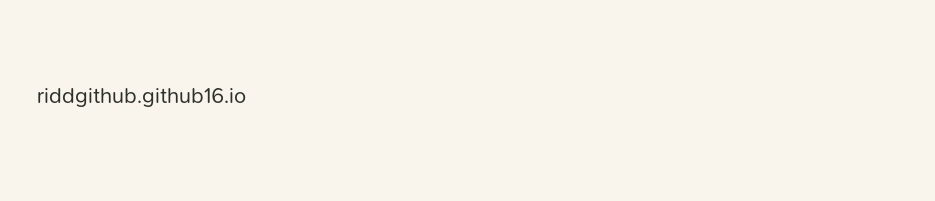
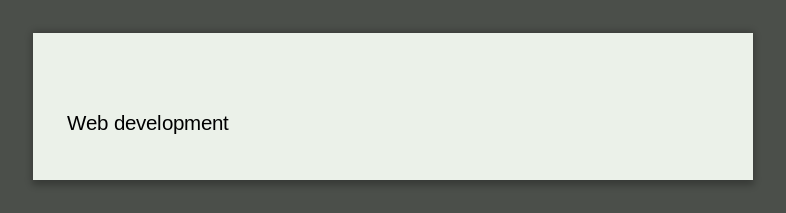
- riddgithub.github16.io
+ Web development

